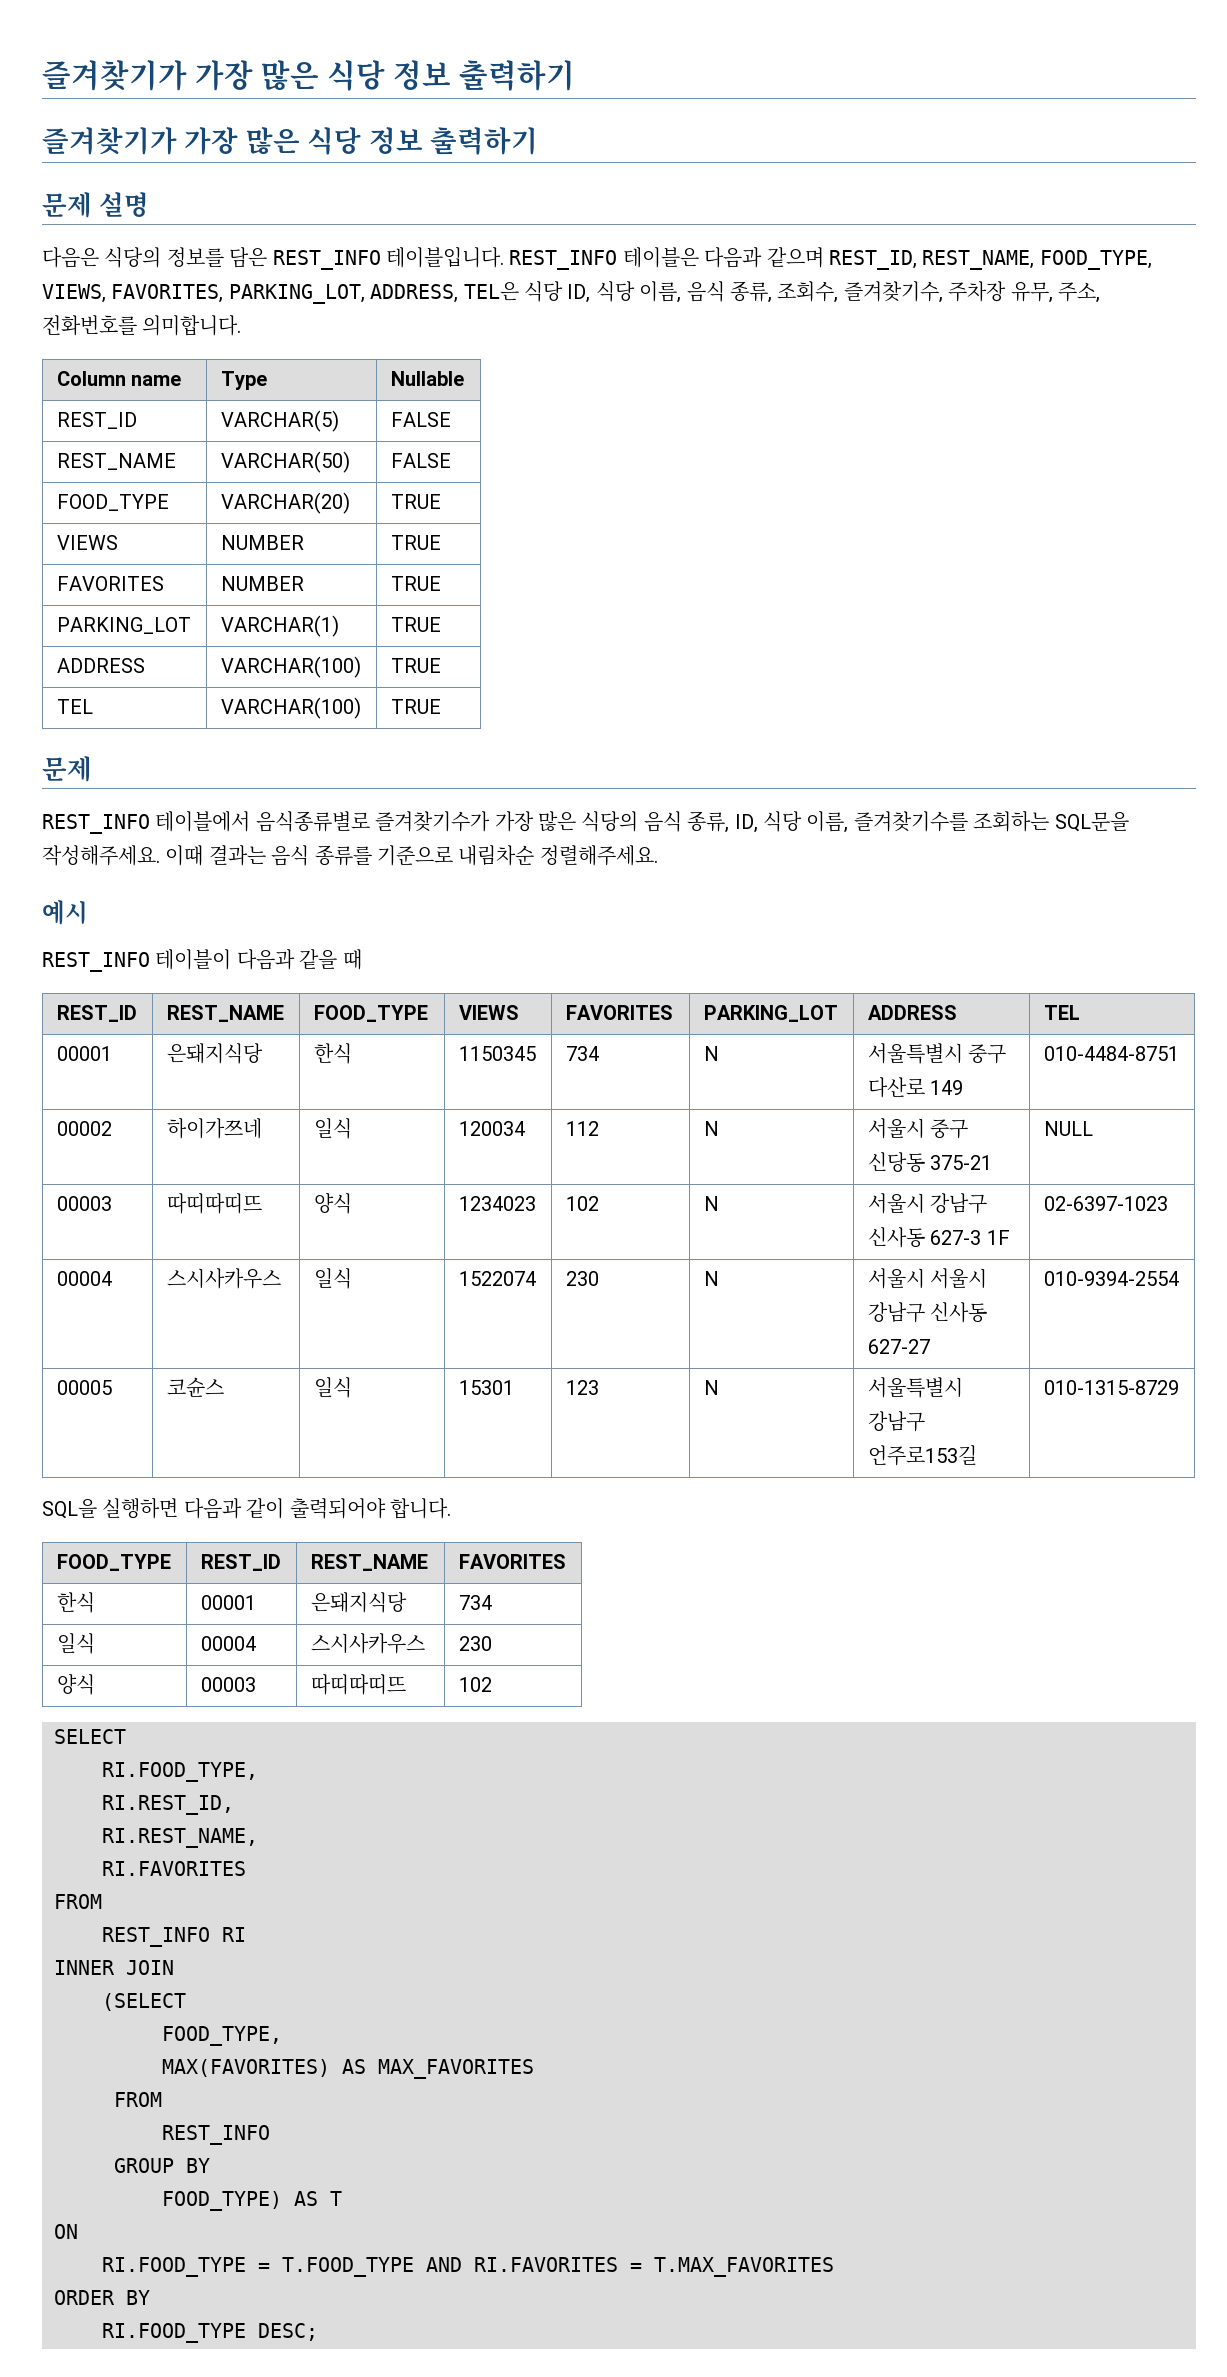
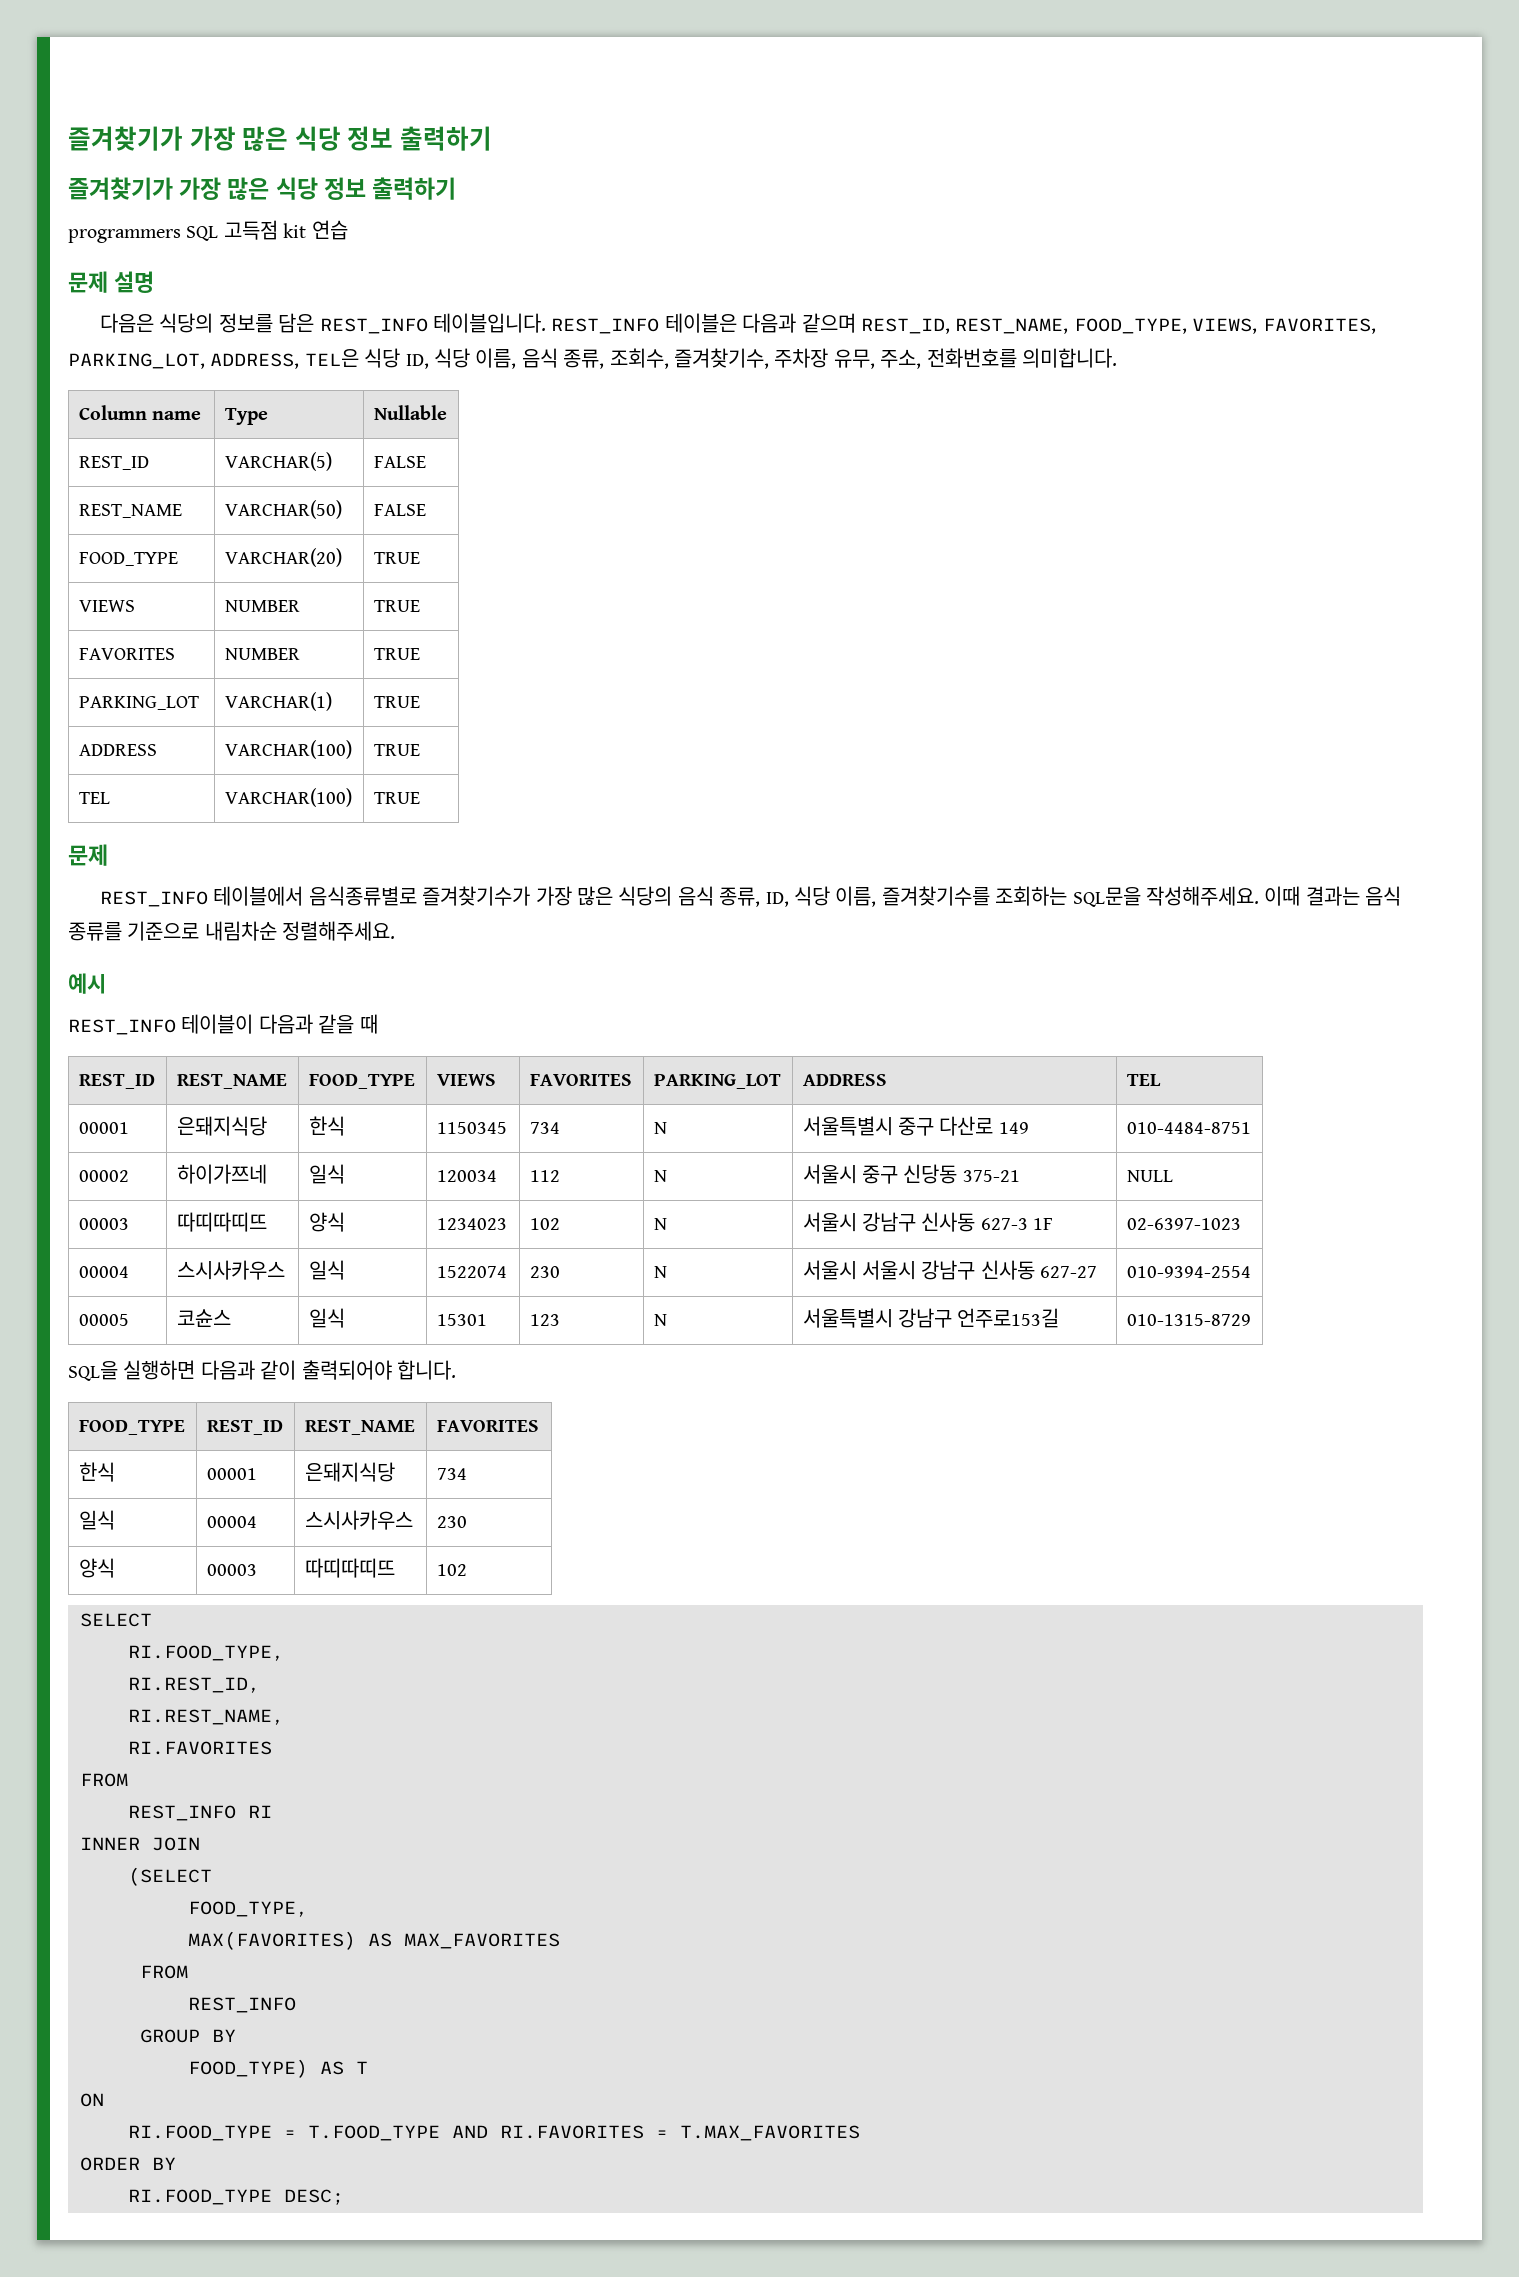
+ programmers SQL 고득점 kit 연습

